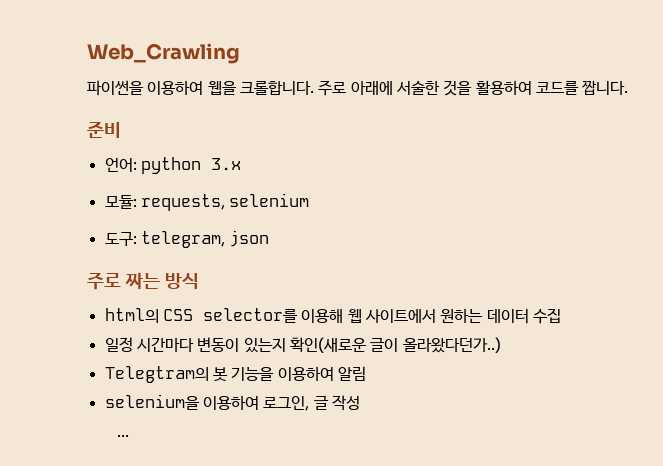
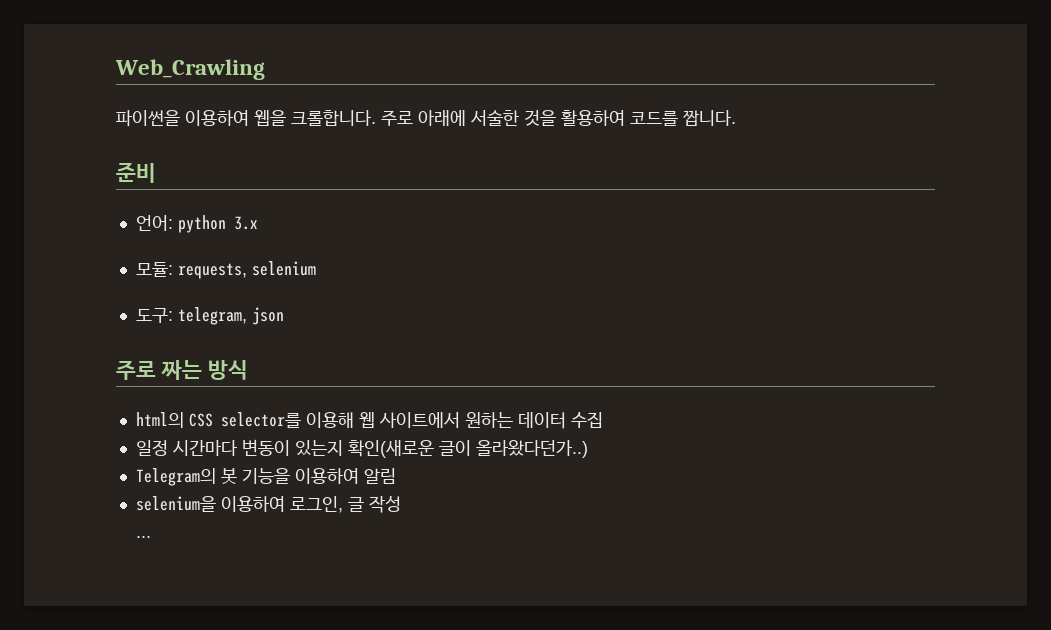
- Telegtram의 봇 기능을 이용하여 알림
+ Telegram의 봇 기능을 이용하여 알림

